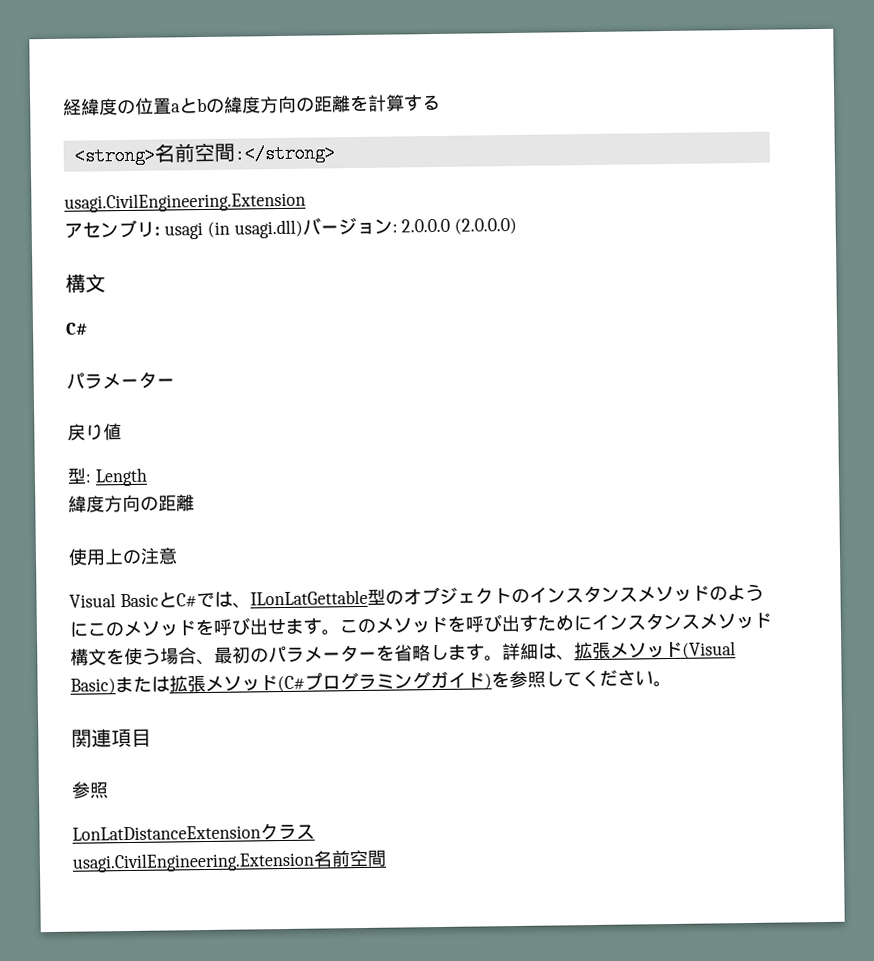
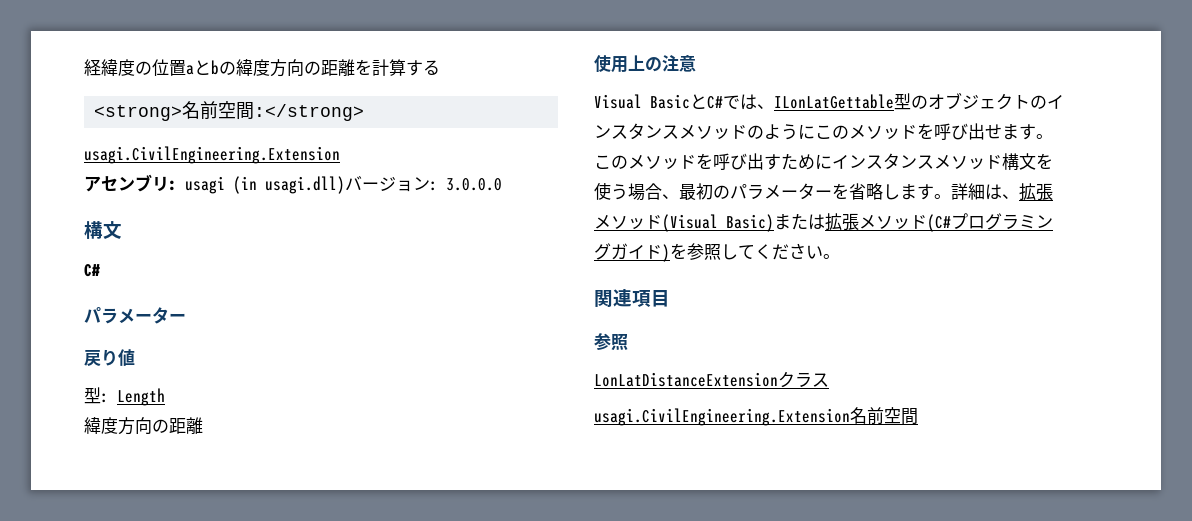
- アセンブリ: usagi (in usagi.dll)バージョン: 2.0.0.0 (2.0.0.0)
+ アセンブリ: usagi (in usagi.dll)バージョン: 3.0.0.0

